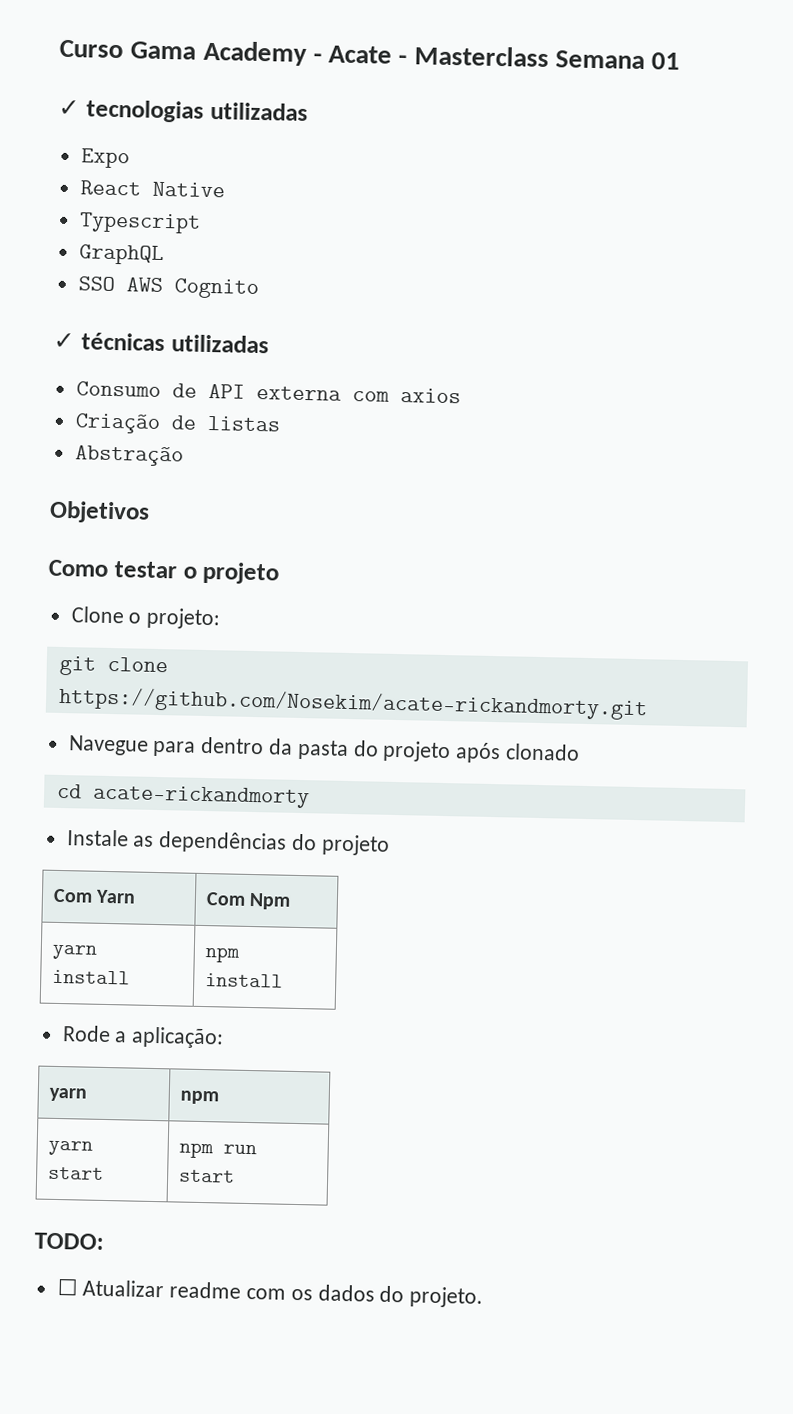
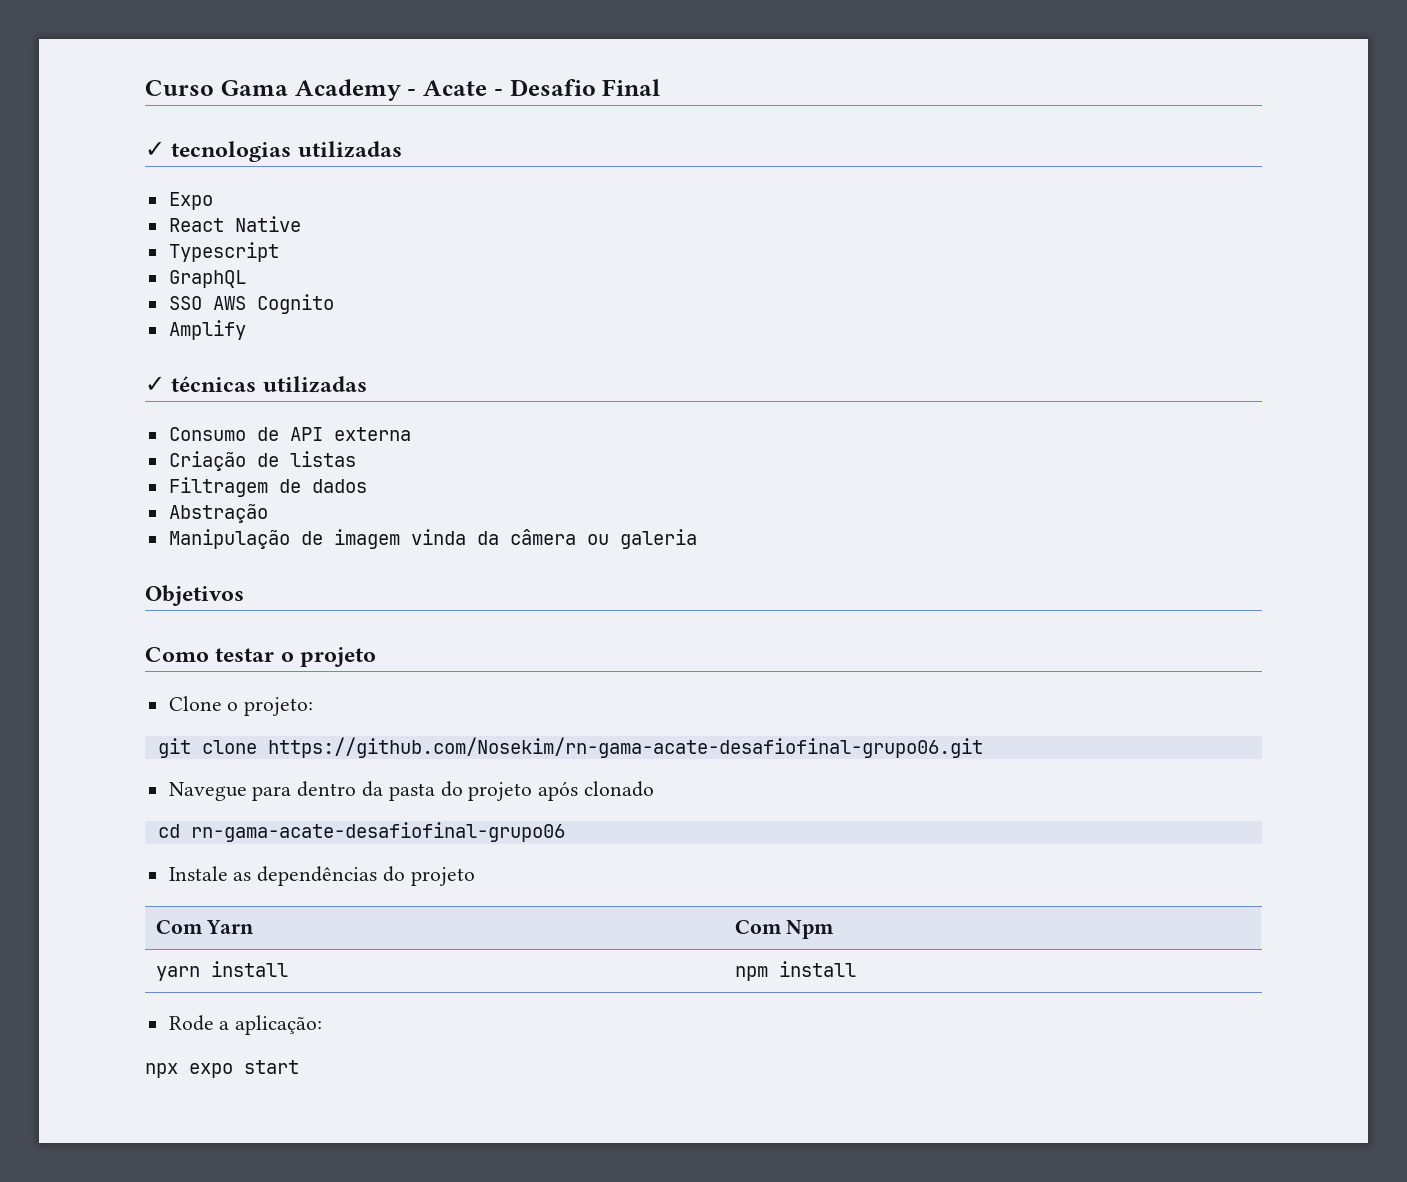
- Curso Gama Academy - Acate - Masterclass Semana 01
+ Curso Gama Academy - Acate - Desafio Final
+ Amplify
- Consumo de API externa com axios
+ Consumo de API externa
+ Filtragem de dados
  Abstração
+ Manipulação de imagem vinda da câmera ou galeria
- git clone https://github.com/Nosekim/acate-rickandmorty.git
+ git clone https://github.com/Nosekim/rn-gama-acate-desafiofinal-grupo06.git
- cd acate-rickandmorty
+ cd rn-gama-acate-desafiofinal-grupo06
- yarn | npm
- yarn start | npm run start
- TODO:
- ☐ Atualizar readme com os dados do projeto.
+ npx expo start

